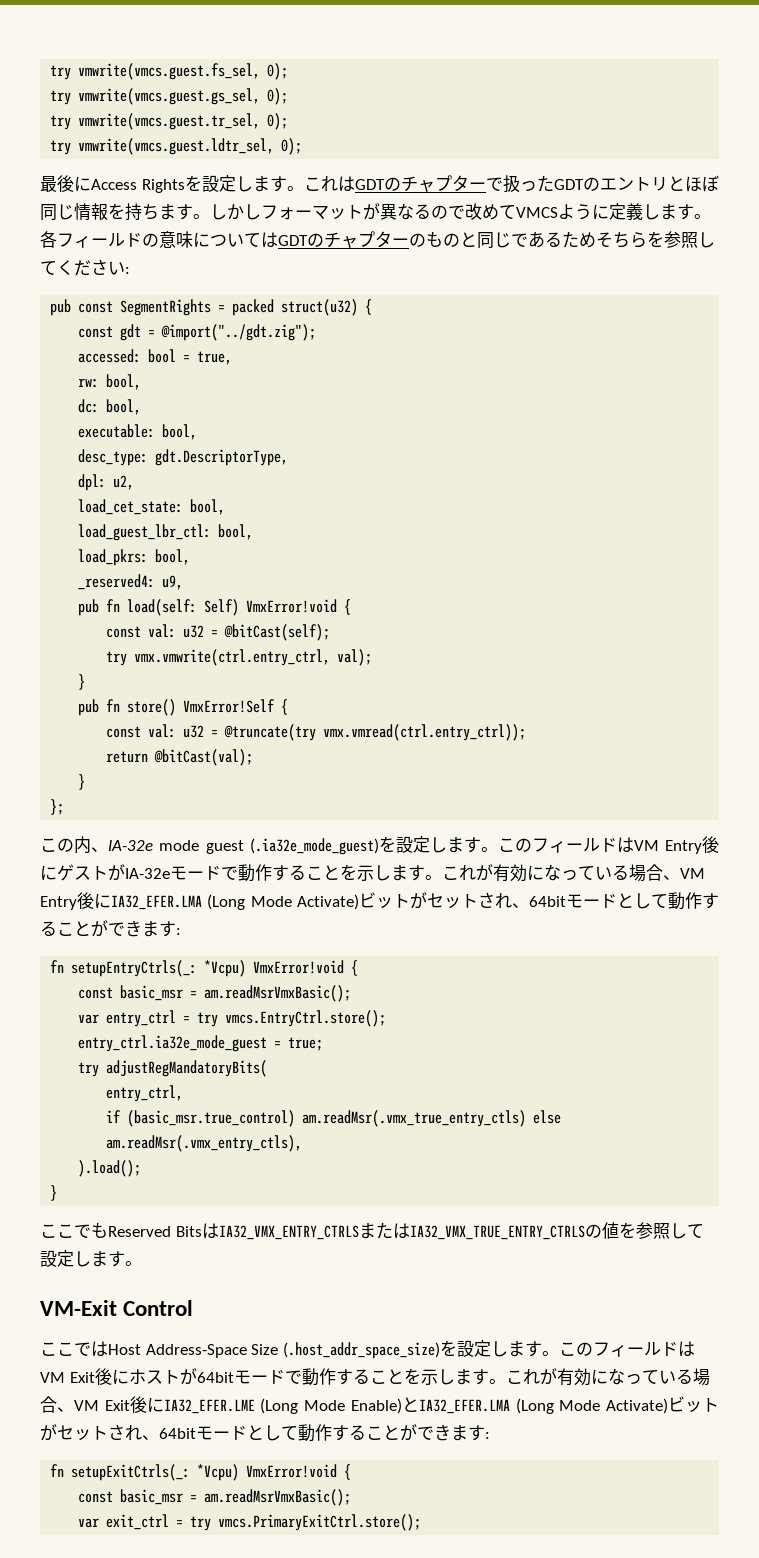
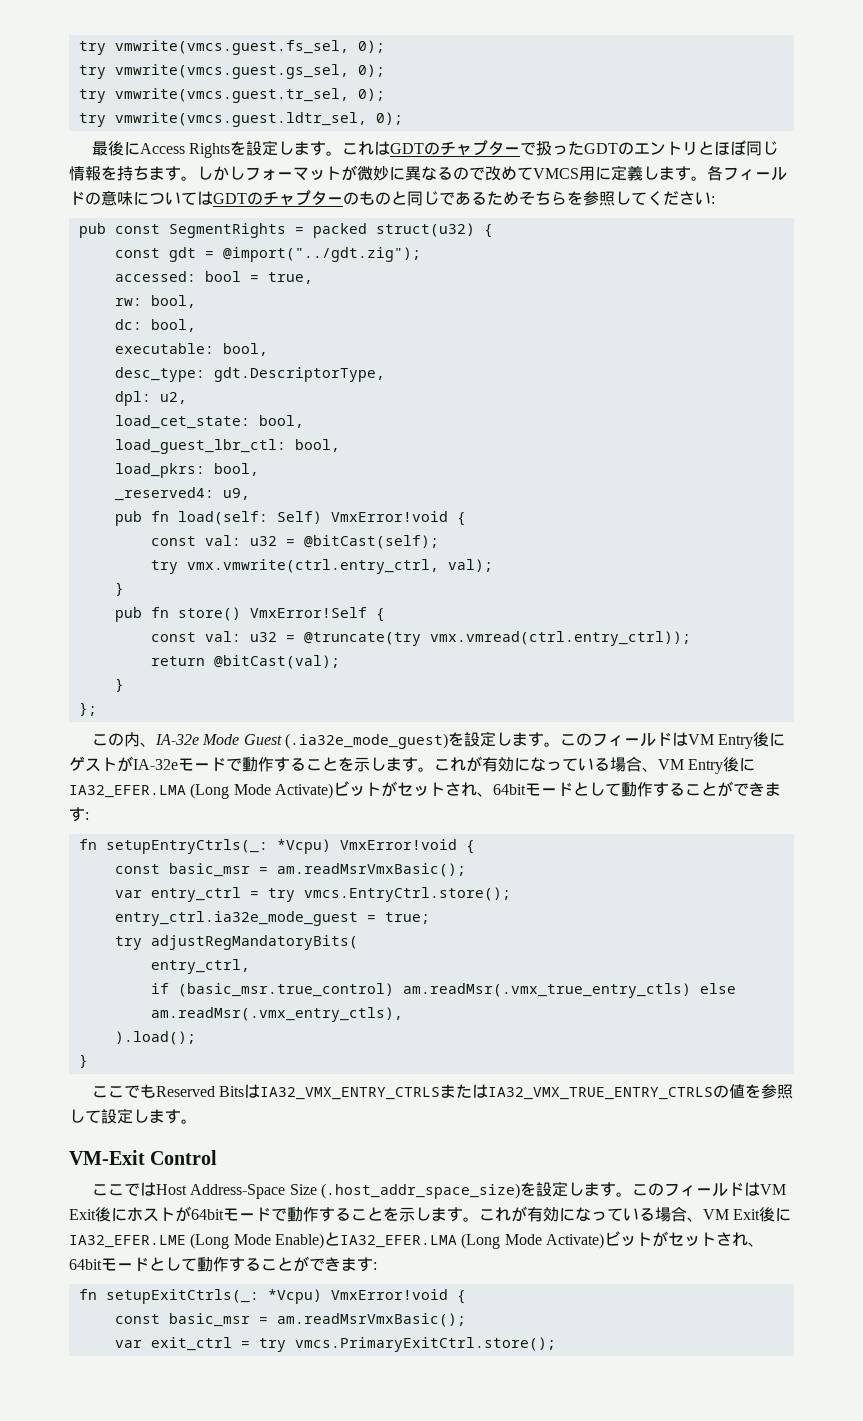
- しかしフォーマットが異なるので改めてVMCSように定義します。
+ しかしフォーマットが微妙に異なるので改めてVMCS用に定義します。
- この内、IA-32e mode guest (.ia32e_mode_guest)を設定します。
+ この内、IA-32e Mode Guest (.ia32e_mode_guest)を設定します。

